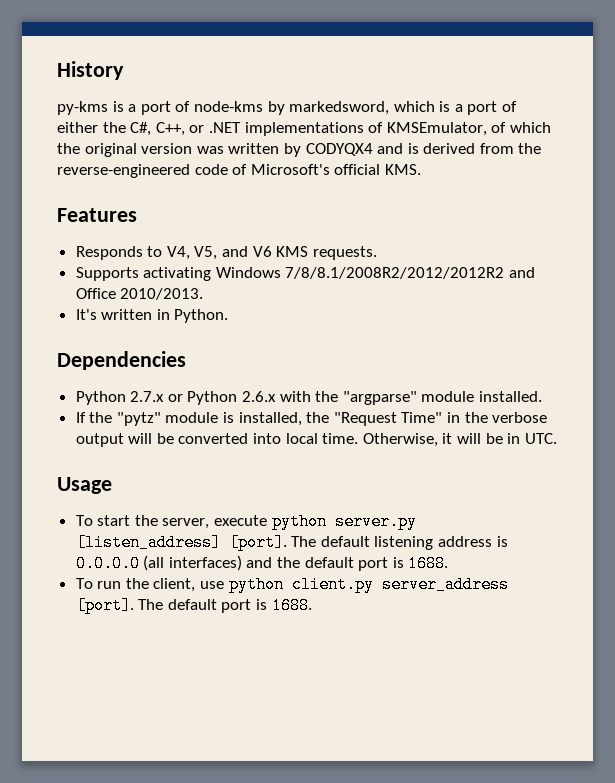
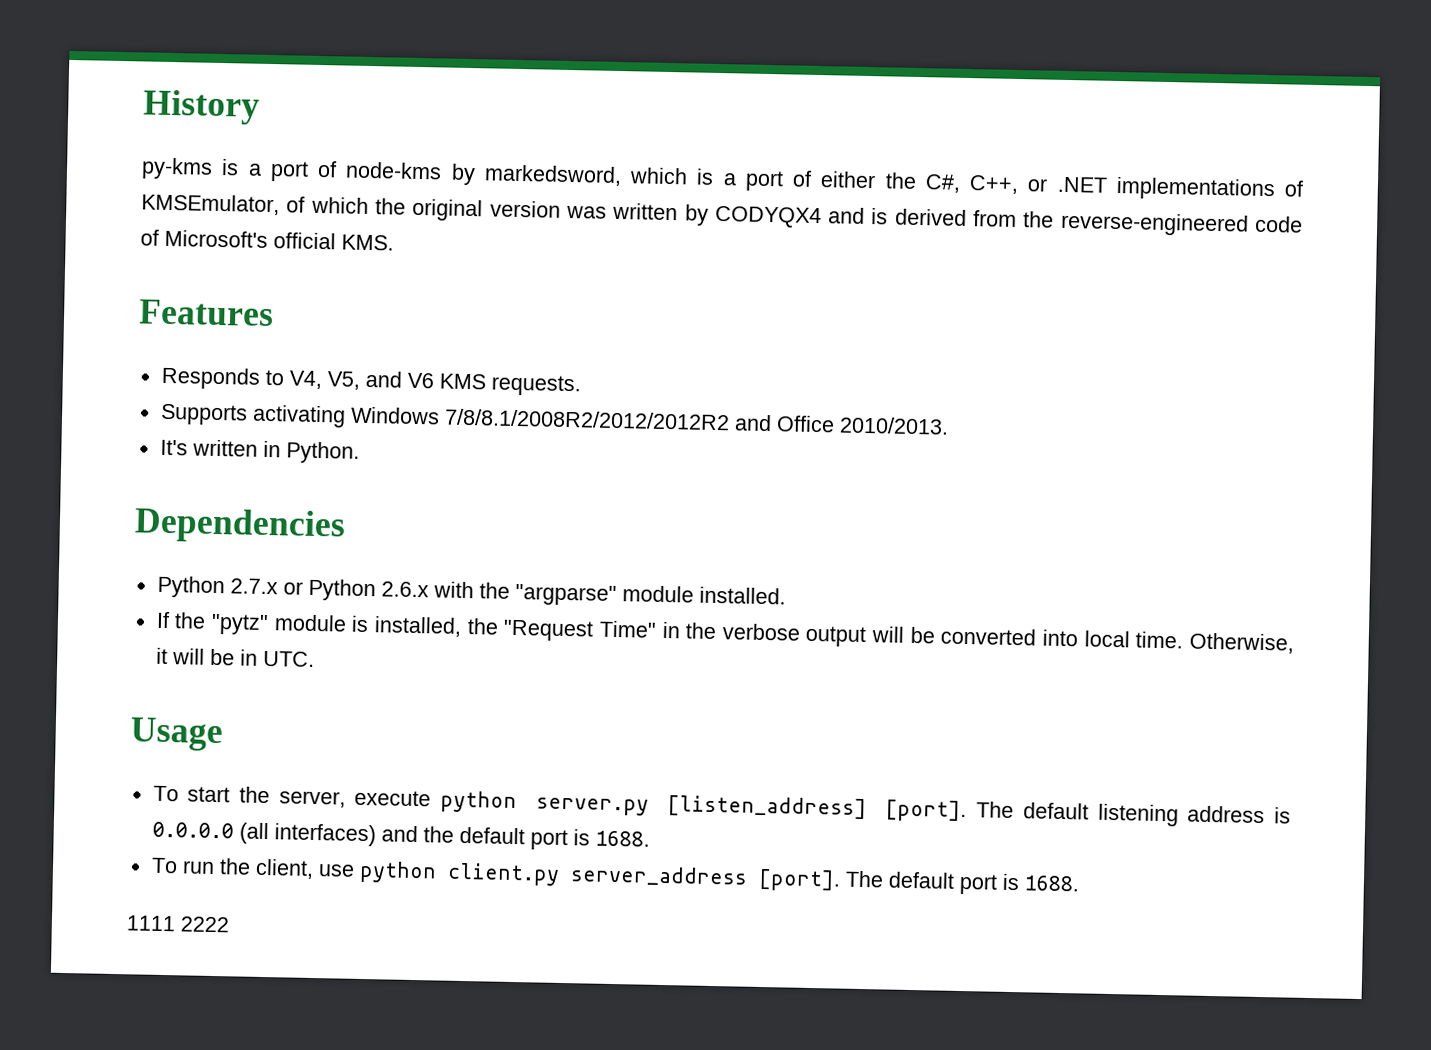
+ 1111 2222

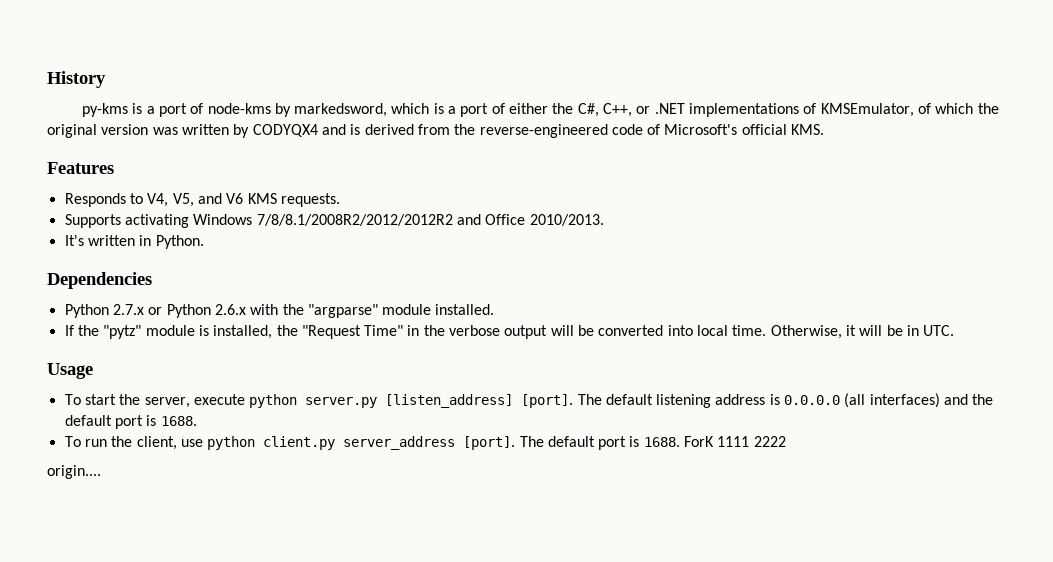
- The default port is 1688.
- 1111 2222
+ The default port is 1688. ForK 1111 2222
+ origin....

